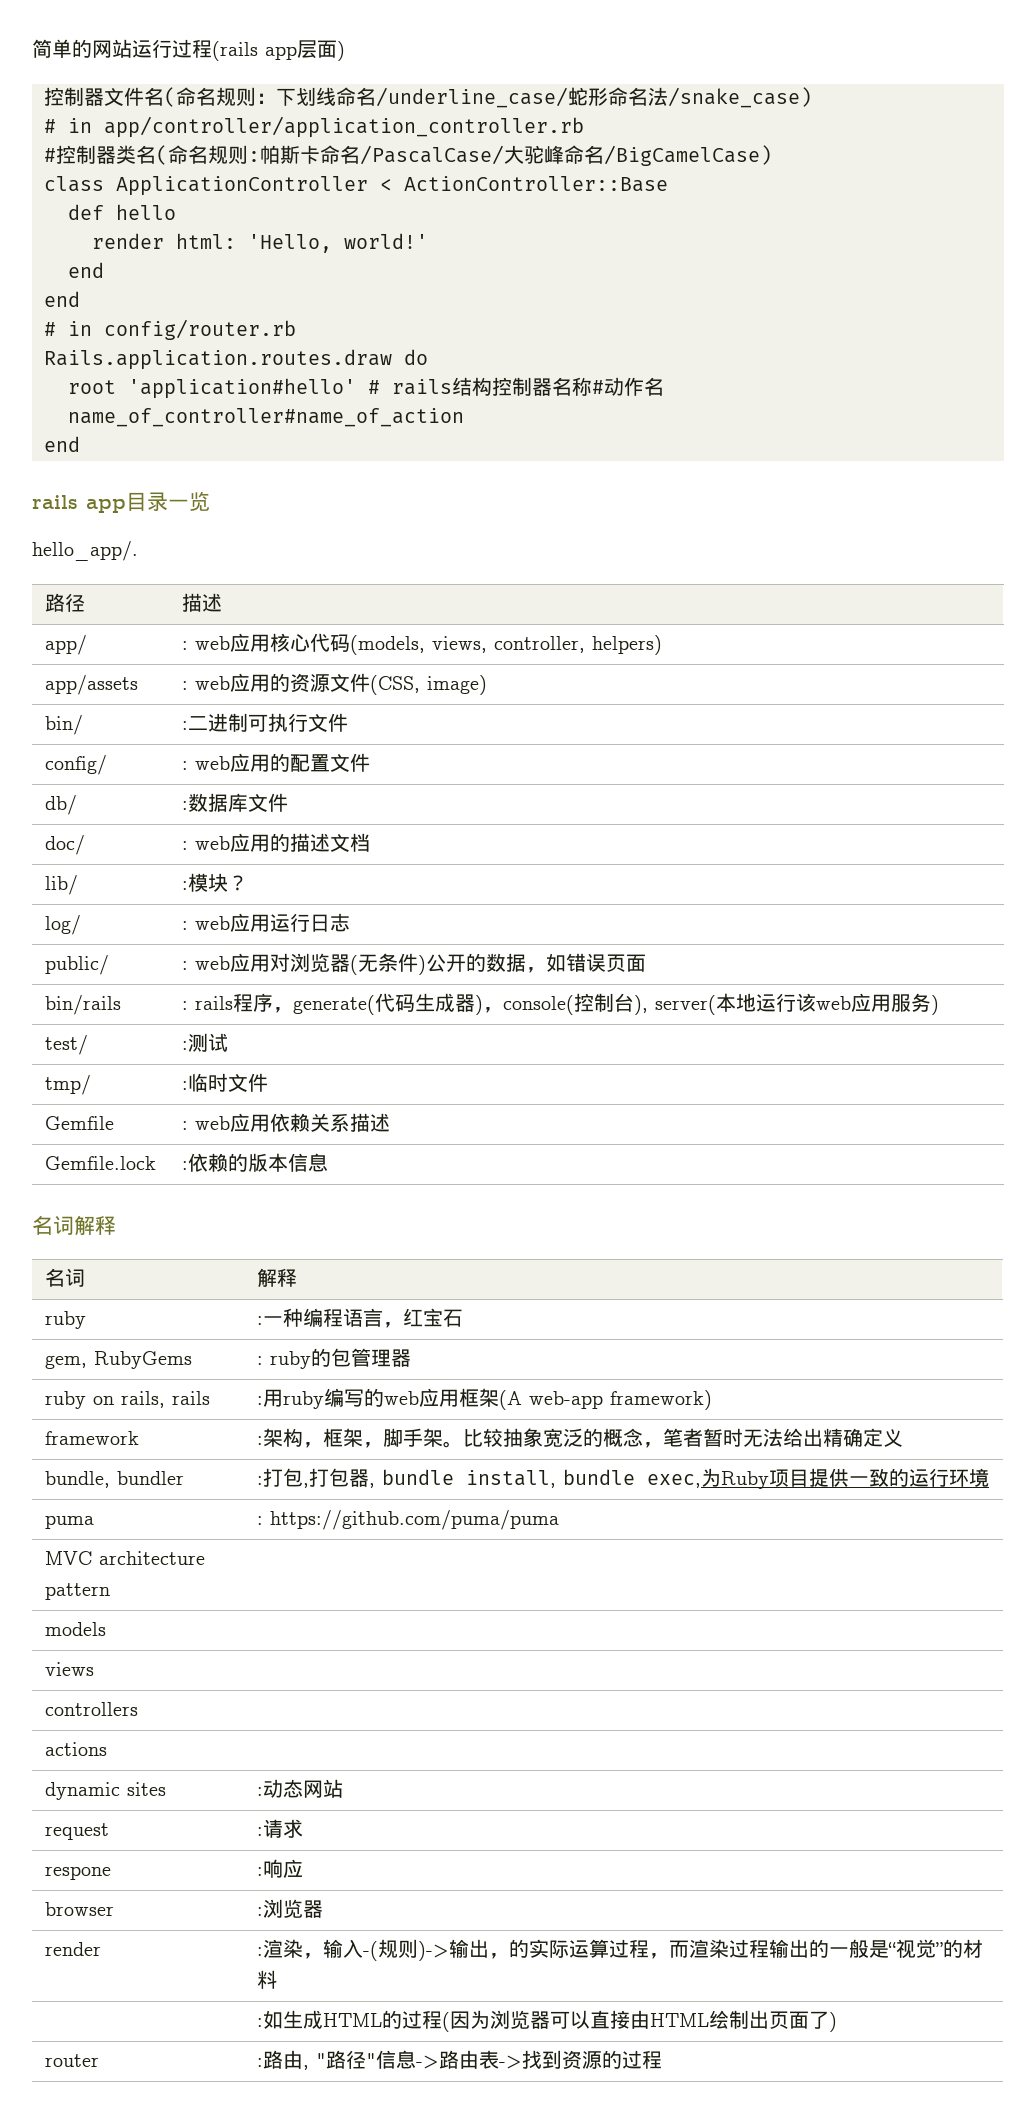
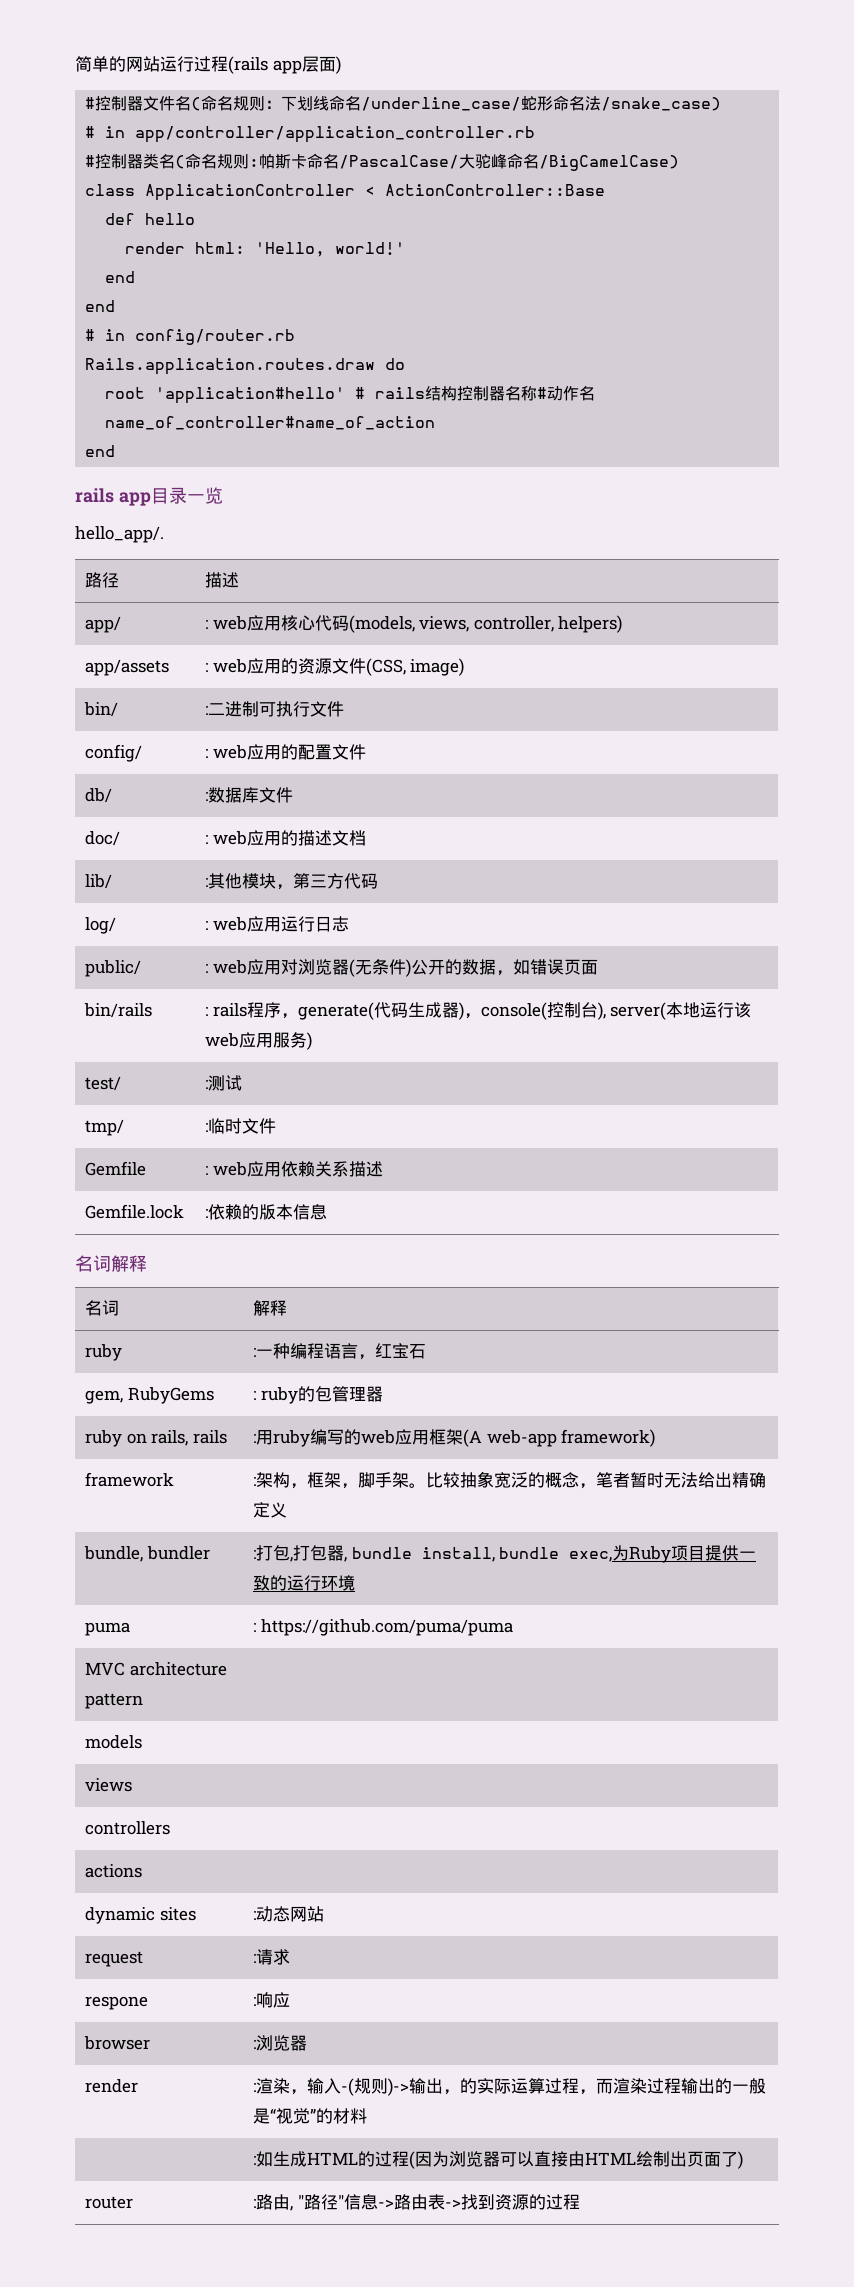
- 控制器文件名(命名规则：下划线命名/underline_case/蛇形命名法/snake_case)
+ #控制器文件名(命名规则：下划线命名/underline_case/蛇形命名法/snake_case)
- lib/ | :模块？
+ lib/ | :其他模块，第三方代码

